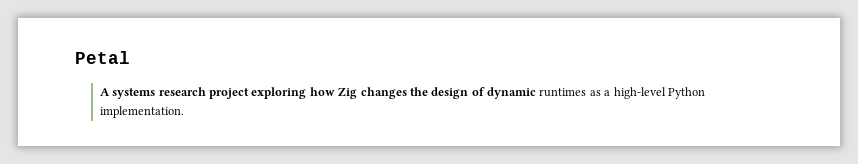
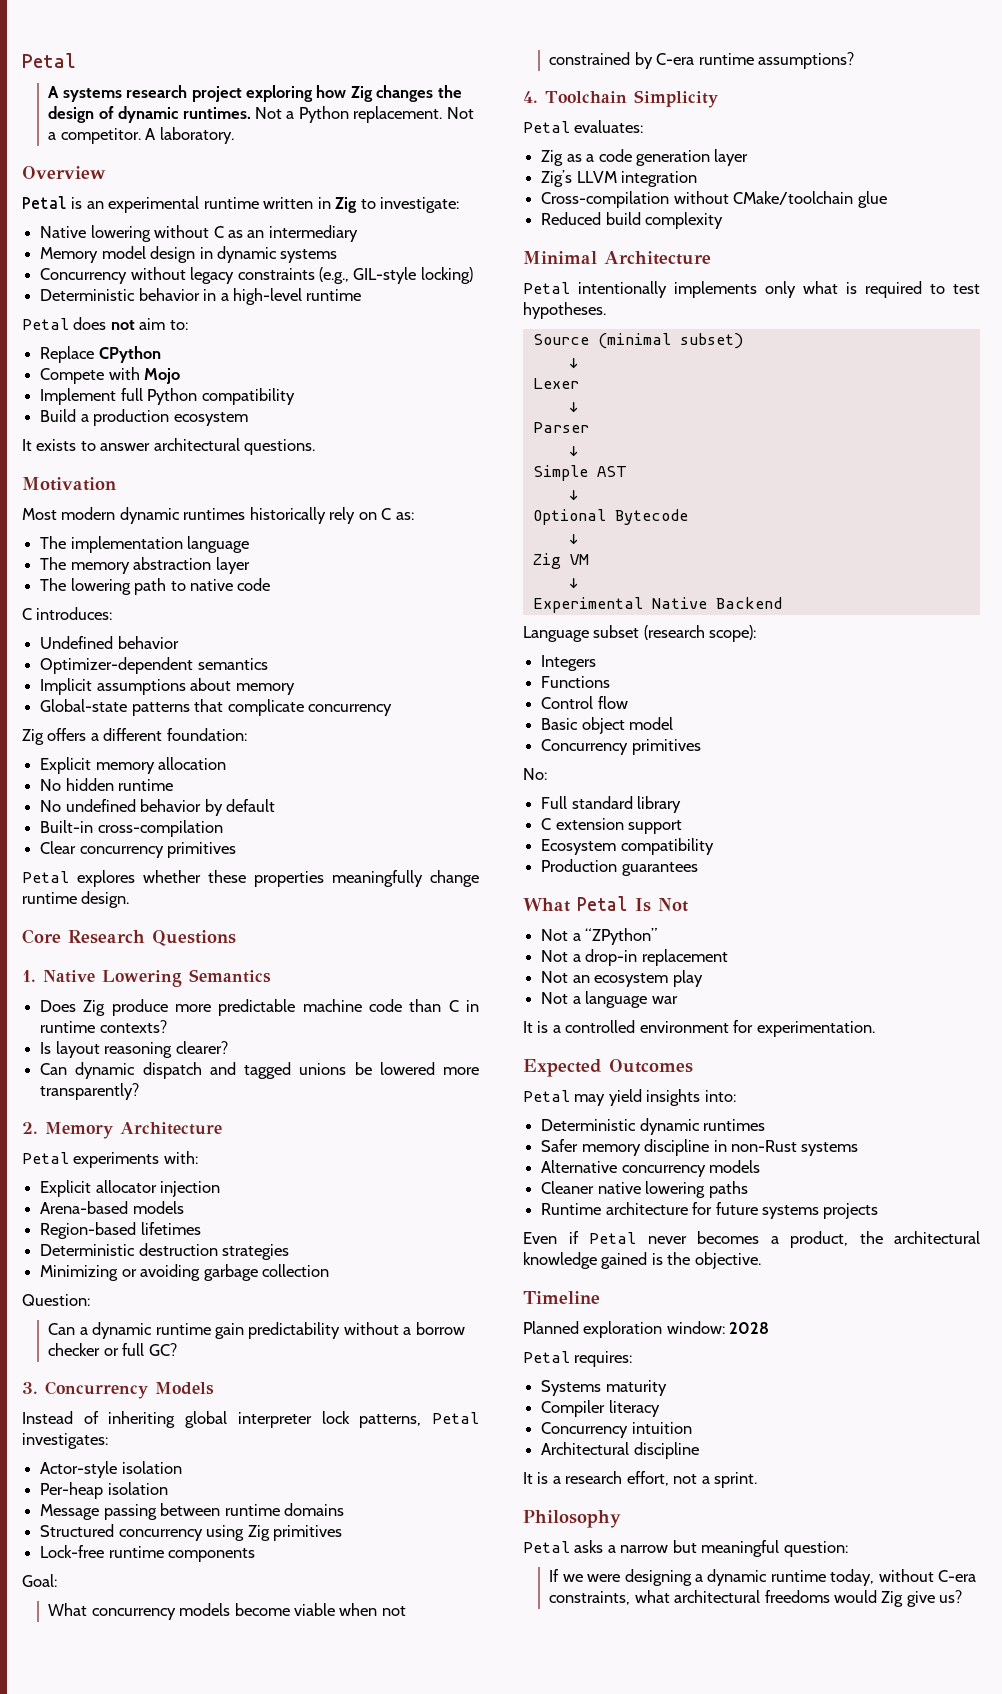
- A systems research project exploring how Zig changes the design of dynamic runtimes as a high-level Python implementation.
+ A systems research project exploring how Zig changes the design of dynamic runtimes. Not a Python replacement. Not a competitor. A laboratory.
+ Overview
+ Petal is an experimental runtime written in Zig to investigate:
+ Native lowering without C as an intermediary
+ Memory model design in dynamic systems
+ Concurrency without legacy constraints (e.g., GIL-style locking)
+ Deterministic behavior in a high-level runtime
+ Petal does not aim to:
+ Replace CPython
+ Compete with Mojo
+ Implement full Python compatibility
+ Build a production ecosystem
+ It exists to answer architectural questions.
+ Motivation
+ Most modern dynamic runtimes historically rely on C as:
+ The implementation language
+ The memory abstraction layer
+ The lowering path to native code
+ C introduces:
+ Undefined behavior
+ Optimizer-dependent semantics
+ Implicit assumptions about memory
+ Global-state patterns that complicate concurrency
+ Zig offers a different foundation:
+ Explicit memory allocation
+ No hidden runtime
+ No undefined behavior by default
+ Built-in cross-compilation
+ Clear concurrency primitives
+ Petal explores whether these properties meaningfully change runtime design.
+ Core Research Questions
+ 1. Native Lowering Semantics
+ Does Zig produce more predictable machine code than C in runtime contexts?
+ Is layout reasoning clearer?
+ Can dynamic dispatch and tagged unions be lowered more transparently?
+ 2. Memory Architecture
+ Petal experiments with:
+ Explicit allocator injection
+ Arena-based models
+ Region-based lifetimes
+ Deterministic destruction strategies
+ Minimizing or avoiding garbage collection
+ Question:
+ Can a dynamic runtime gain predictability without a borrow checker or full GC?
+ 3. Concurrency Models
+ Instead of inheriting global interpreter lock patterns, Petal investigates:
+ Actor-style isolation
+ Per-heap isolation
+ Message passing between runtime domains
+ Structured concurrency using Zig primitives
+ Lock-free runtime components
+ Goal:
+ What concurrency models become viable when not constrained by C-era runtime assumptions?
+ 4. Toolchain Simplicity
+ Petal evaluates:
+ Zig as a code generation layer
+ Zig’s LLVM integration
+ Cross-compilation without CMake/toolchain glue
+ Reduced build complexity
+ Minimal Architecture
+ Petal intentionally implements only what is required to test hypotheses.
+ Source (minimal subset)
+ ↓
+ Lexer
+ ↓
+ Parser
+ ↓
+ Simple AST
+ ↓
+ Optional Bytecode
+ ↓
+ Zig VM
+ ↓
+ Experimental Native Backend
+ Language subset (research scope):
+ Integers
+ Functions
+ Control flow
+ Basic object model
+ Concurrency primitives
+ No:
+ Full standard library
+ C extension support
+ Ecosystem compatibility
+ Production guarantees
+ What Petal Is Not
+ Not a “ZPython”
+ Not a drop-in replacement
+ Not an ecosystem play
+ Not a language war
+ It is a controlled environment for experimentation.
+ Expected Outcomes
+ Petal may yield insights into:
+ Deterministic dynamic runtimes
+ Safer memory discipline in non-Rust systems
+ Alternative concurrency models
+ Cleaner native lowering paths
+ Runtime architecture for future systems projects
+ Even if Petal never becomes a product, the architectural knowledge gained is the objective.
+ Timeline
+ Planned exploration window: 2028
+ Petal requires:
+ Systems maturity
+ Compiler literacy
+ Concurrency intuition
+ Architectural discipline
+ It is a research effort, not a sprint.
+ Philosophy
+ Petal asks a narrow but meaningful question:
+ If we were designing a dynamic runtime today, without C-era constraints, what architectural freedoms would Zig give us?

